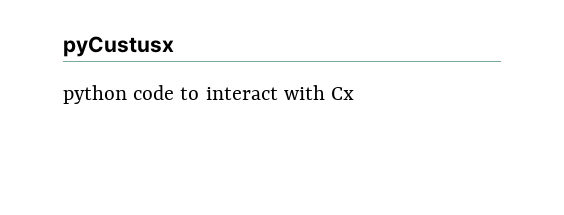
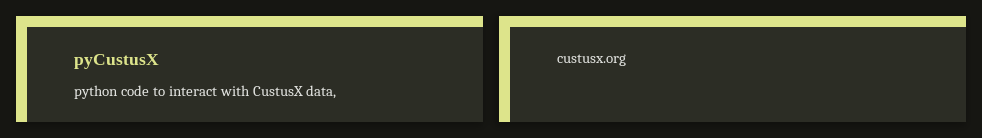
- pyCustusx
+ pyCustusX
- python code to interact with Cx
+ python code to interact with CustusX data, custusx.org

